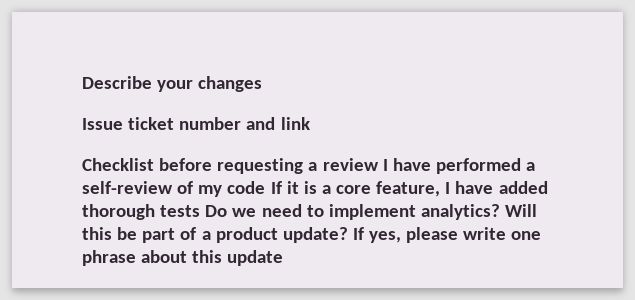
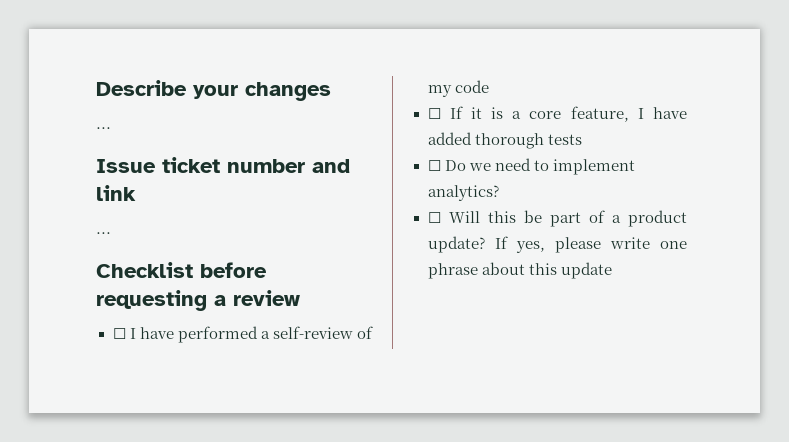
  Describe your changes
+ ...
  Issue ticket number and link
+ ...
- Checklist before requesting a review I have performed a self-review of my code If it is a core feature, I have added thorough tests Do we need to implement analytics? Will this be part of a product update?
+ Checklist before requesting a review
+ ☐ I have performed a self-review of my code
+ ☐ If it is a core feature, I have added thorough tests
+ ☐ Do we need to implement analytics?
+ ☐ Will this be part of a product update?

